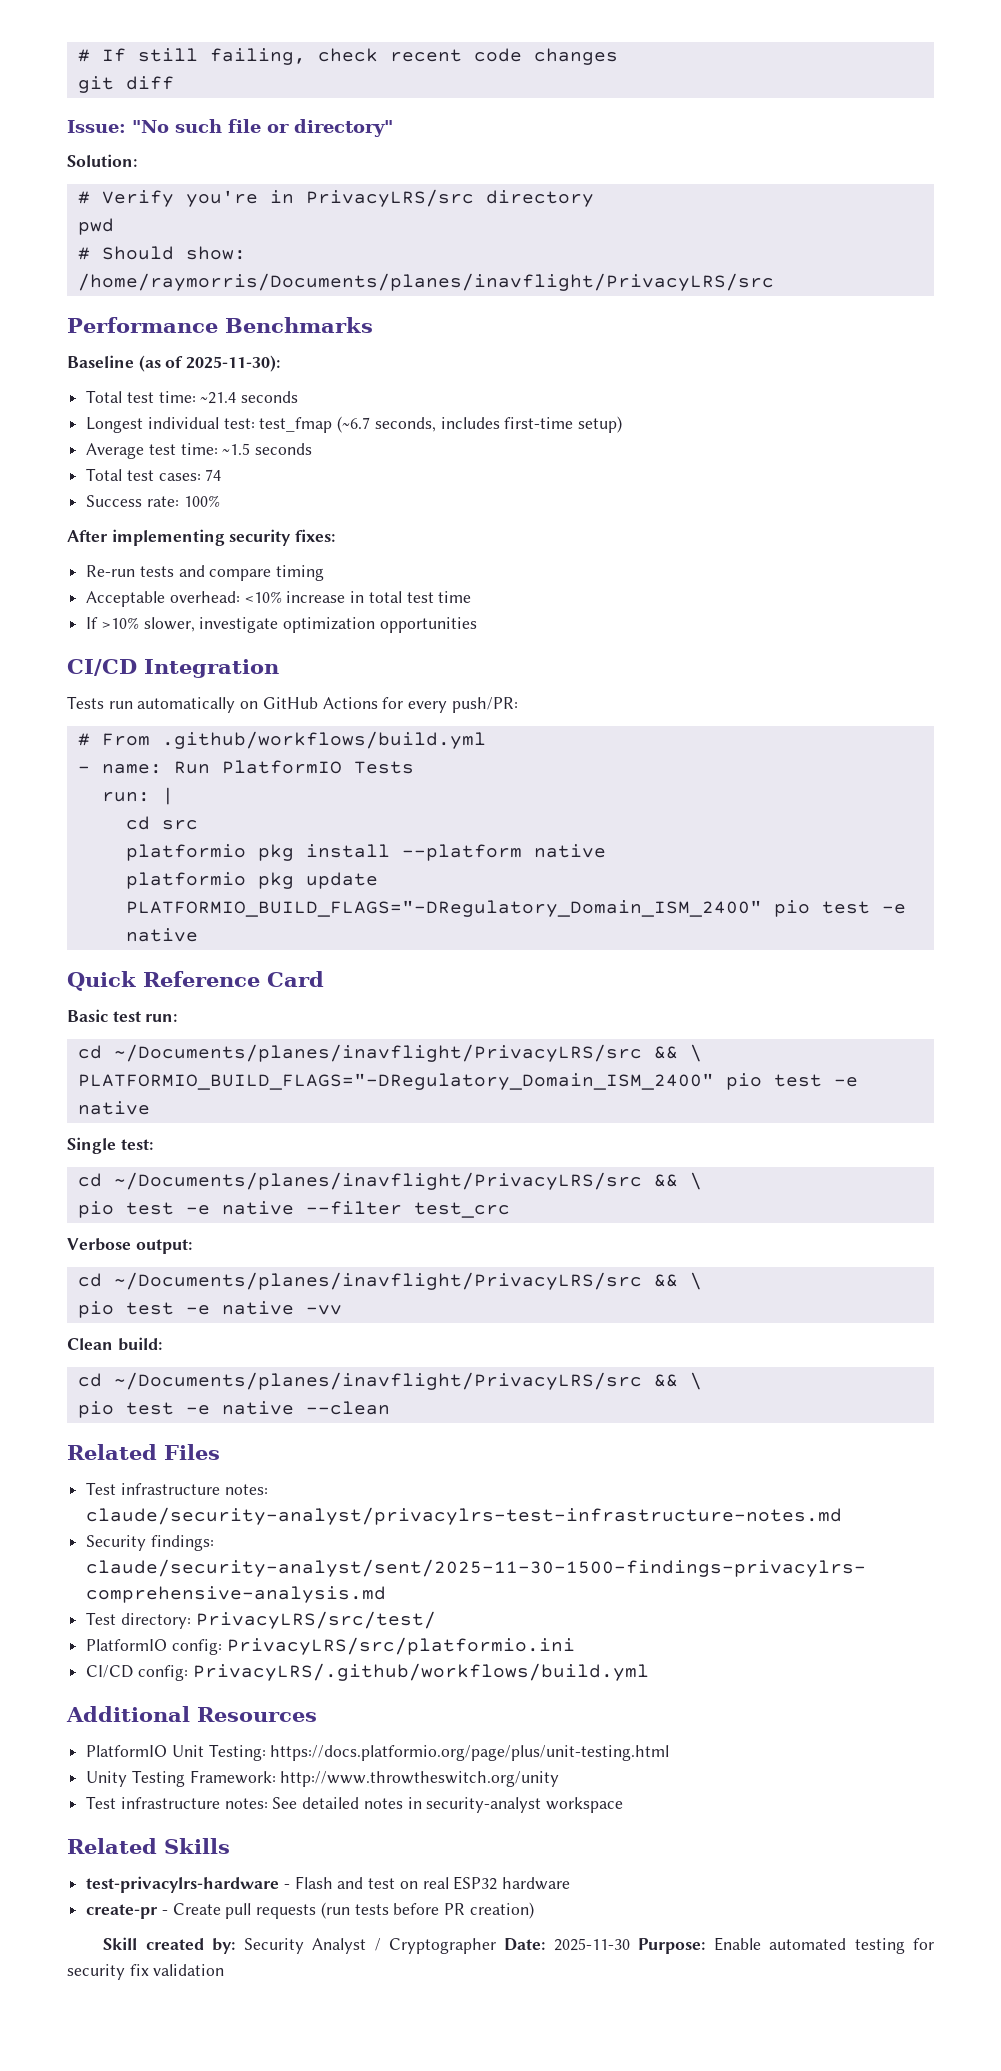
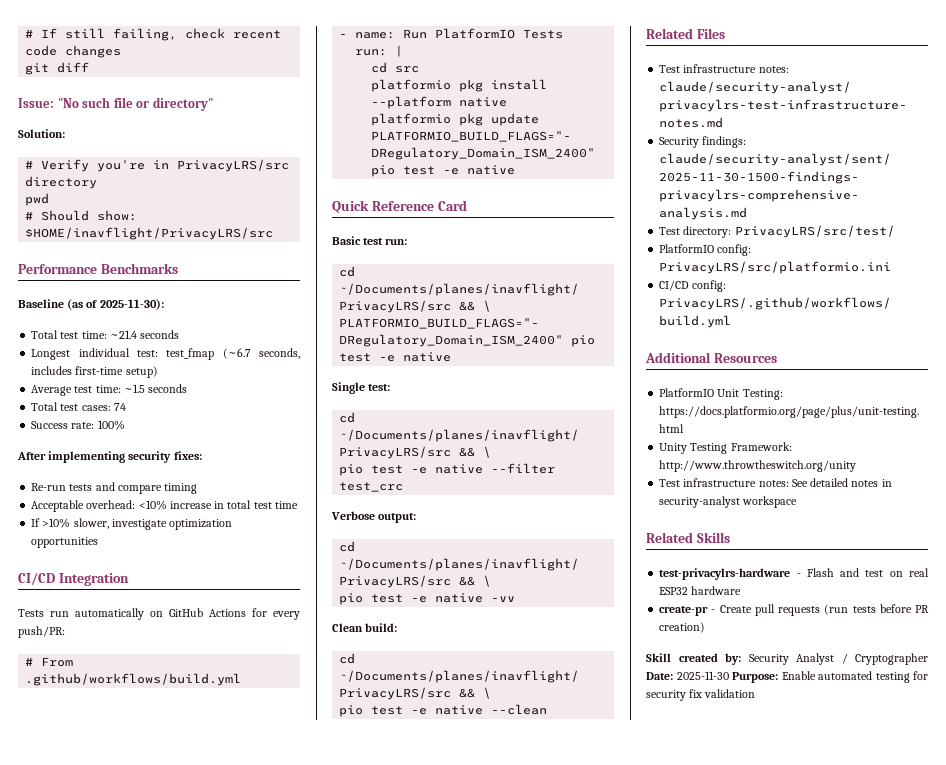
- # Should show: /home/raymorris/Documents/planes/inavflight/PrivacyLRS/src
+ # Should show: $HOME/inavflight/PrivacyLRS/src

